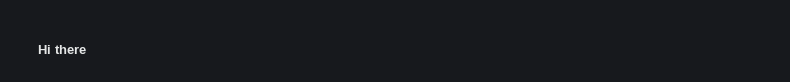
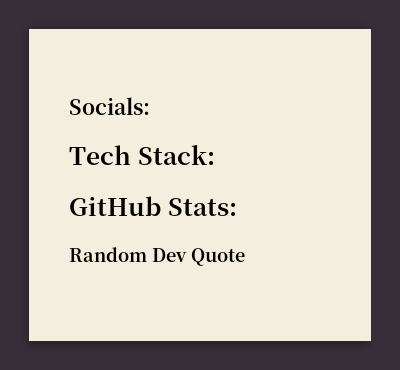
- Hi there
+ Socials:
+ Tech Stack:
+ GitHub Stats:
+ Random Dev Quote

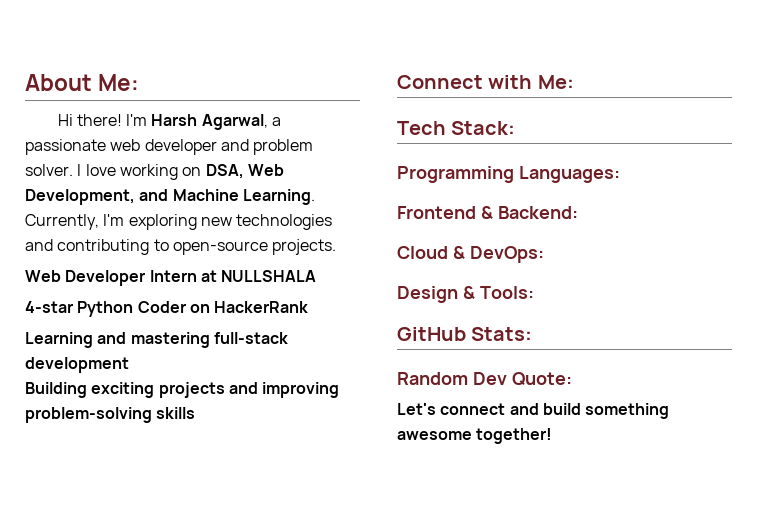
- Socials:
+ About Me:
+ Hi there! I'm Harsh Agarwal, a passionate web developer and problem solver. I love working on DSA, Web Development, and Machine Learning. Currently, I'm exploring new technologies and contributing to open-source projects.
+ Web Developer Intern at NULLSHALA
+ 4-star Python Coder on HackerRank
+ Learning and mastering full-stack development
+ Building exciting projects and improving problem-solving skills
+ Connect with Me:
  Tech Stack:
+ Programming Languages:
+ Frontend & Backend:
+ Cloud & DevOps:
+ Design & Tools:
  GitHub Stats:
- Random Dev Quote
+ Random Dev Quote:
+ Let's connect and build something awesome together!

